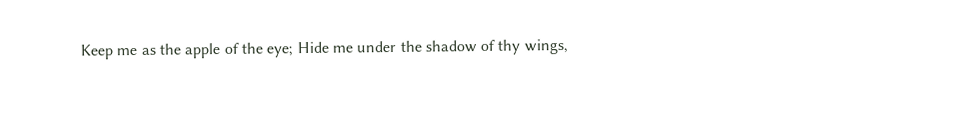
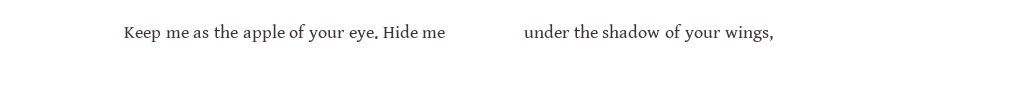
- Keep me as the apple of the eye; Hide me under the shadow of thy wings,
+ Keep me as the apple of your eye. Hide me under the shadow of your wings,

